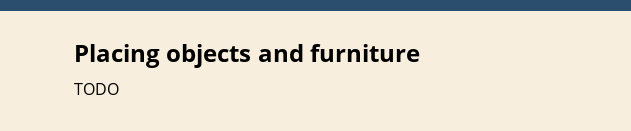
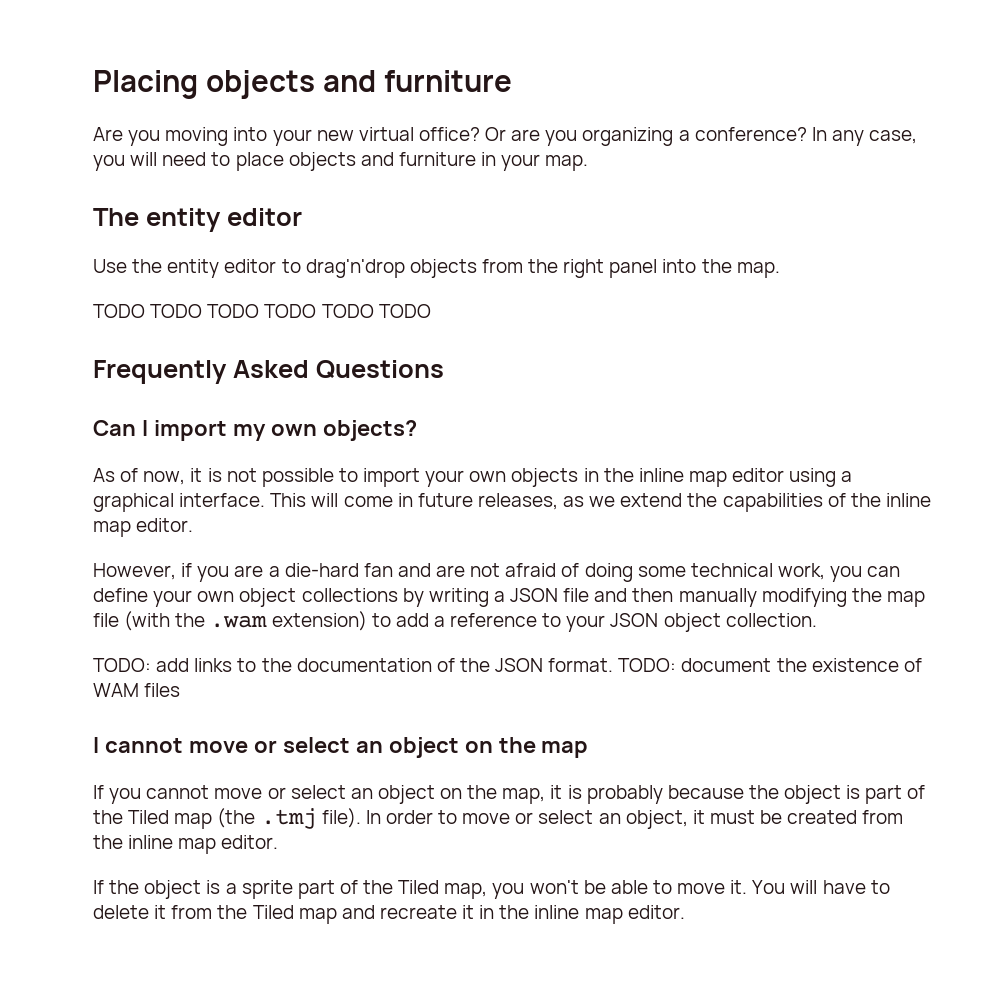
- TODO
+ Are you moving into your new virtual office? Or are you organizing a conference? In any case, you will need to place objects and furniture in your map.
+ The entity editor
+ Use the entity editor to drag'n'drop objects from the right panel into the map.
+ TODO TODO TODO TODO TODO TODO
+ Frequently Asked Questions
+ Can I import my own objects?
+ As of now, it is not possible to import your own objects in the inline map editor using a graphical interface. This will come in future releases, as we extend the capabilities of the inline map editor.
+ However, if you are a die-hard fan and are not afraid of doing some technical work, you can define your own object collections by writing a JSON file and then manually modifying the map file (with the .wam extension) to add a reference to your JSON object collection.
+ TODO: add links to the documentation of the JSON format. TODO: document the existence of WAM files
+ I cannot move or select an object on the map
+ If you cannot move or select an object on the map, it is probably because the object is part of the Tiled map (the .tmj file). In order to move or select an object, it must be created from the inline map editor.
+ If the object is a sprite part of the Tiled map, you won't be able to move it. You will have to delete it from the Tiled map and recreate it in the inline map editor.

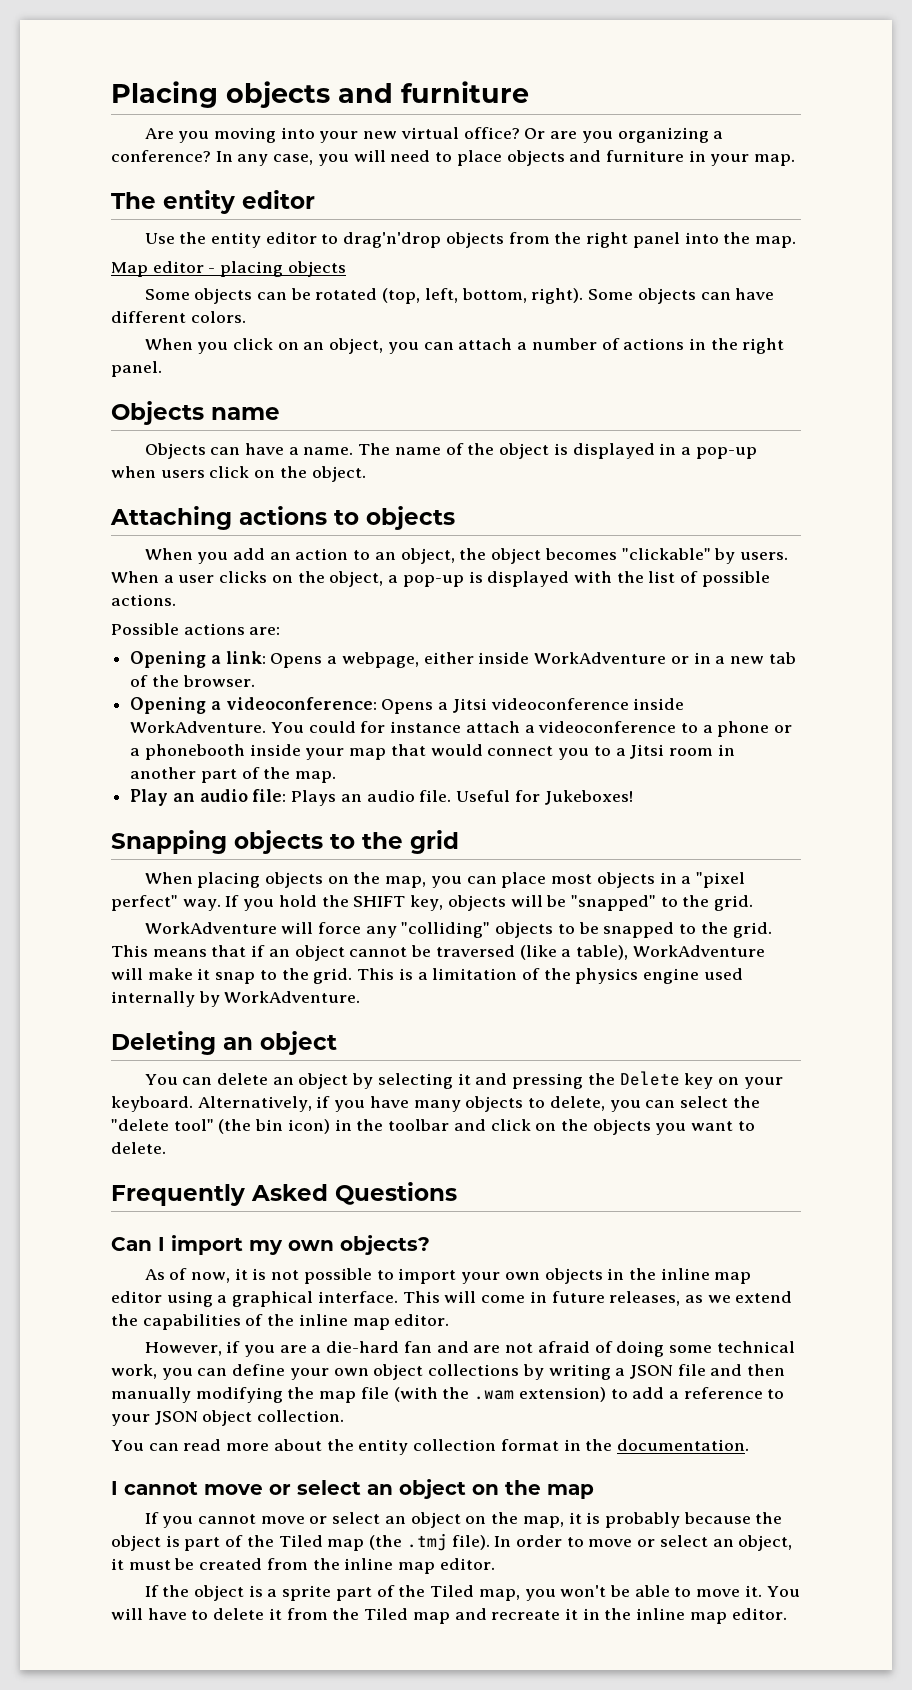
- TODO TODO TODO TODO TODO TODO
+ Map editor - placing objects
+ Some objects can be rotated (top, left, bottom, right). Some objects can have different colors.
+ When you click on an object, you can attach a number of actions in the right panel.
+ Objects name
+ Objects can have a name. The name of the object is displayed in a pop-up when users click on the object.
+ Attaching actions to objects
+ When you add an action to an object, the object becomes "clickable" by users. When a user clicks on the object, a pop-up is displayed with the list of possible actions.
+ Possible actions are:
+ Opening a link: Opens a webpage, either inside WorkAdventure or in a new tab of the browser.
+ Opening a videoconference: Opens a Jitsi videoconference inside WorkAdventure. You could for instance attach a videoconference to a phone or a phonebooth inside your map that would connect you to a Jitsi room in another part of the map.
+ Play an audio file: Plays an audio file. Useful for Jukeboxes!
+ Snapping objects to the grid
+ When placing objects on the map, you can place most objects in a "pixel perfect" way. If you hold the SHIFT key, objects will be "snapped" to the grid.
+ WorkAdventure will force any "colliding" objects to be snapped to the grid. This means that if an object cannot be traversed (like a table), WorkAdventure will make it snap to the grid. This is a limitation of the physics engine used internally by WorkAdventure.
+ Deleting an object
+ You can delete an object by selecting it and pressing the Delete key on your keyboard. Alternatively, if you have many objects to delete, you can select the "delete tool" (the bin icon) in the toolbar and click on the objects you want to delete.
- TODO: add links to the documentation of the JSON format. TODO: document the existence of WAM files
+ You can read more about the entity collection format in the documentation.

